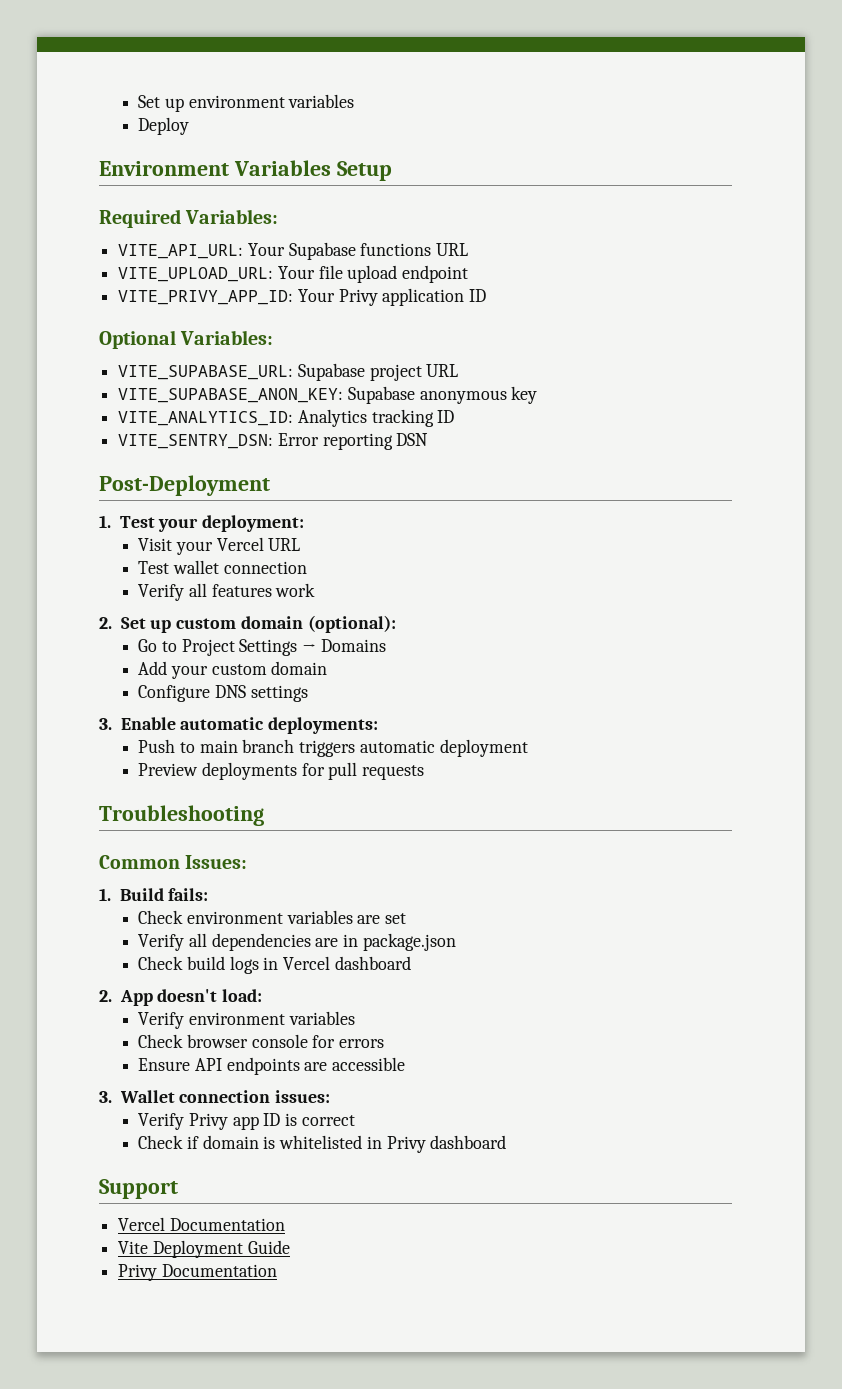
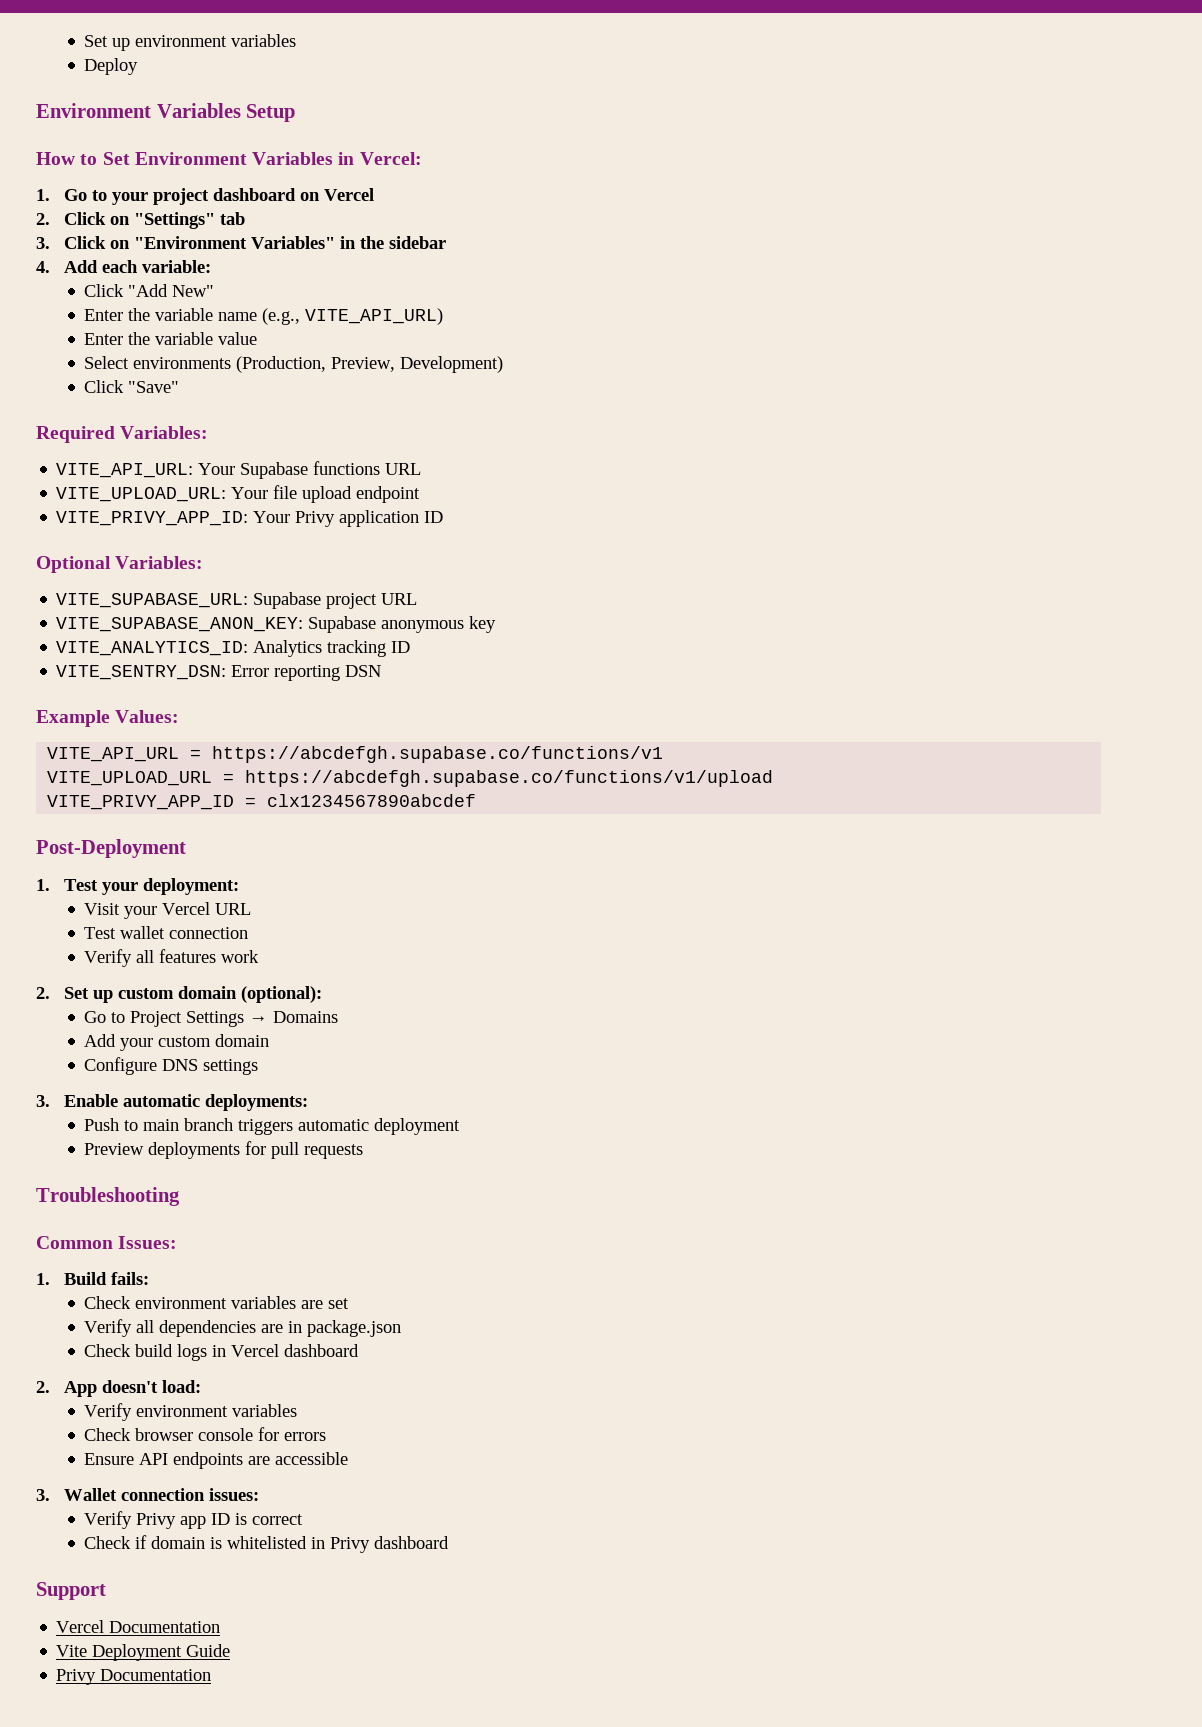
+ How to Set Environment Variables in Vercel:
+ 1. Go to your project dashboard on Vercel
+ 2. Click on "Settings" tab
+ 3. Click on "Environment Variables" in the sidebar
+ 4. Add each variable:
+ Click "Add New"
+ Enter the variable name (e.g., VITE_API_URL)
+ Enter the variable value
+ Select environments (Production, Preview, Development)
+ Click "Save"
+ Example Values:
+ VITE_API_URL = https://abcdefgh.supabase.co/functions/v1
+ VITE_UPLOAD_URL = https://abcdefgh.supabase.co/functions/v1/upload
+ VITE_PRIVY_APP_ID = clx1234567890abcdef

